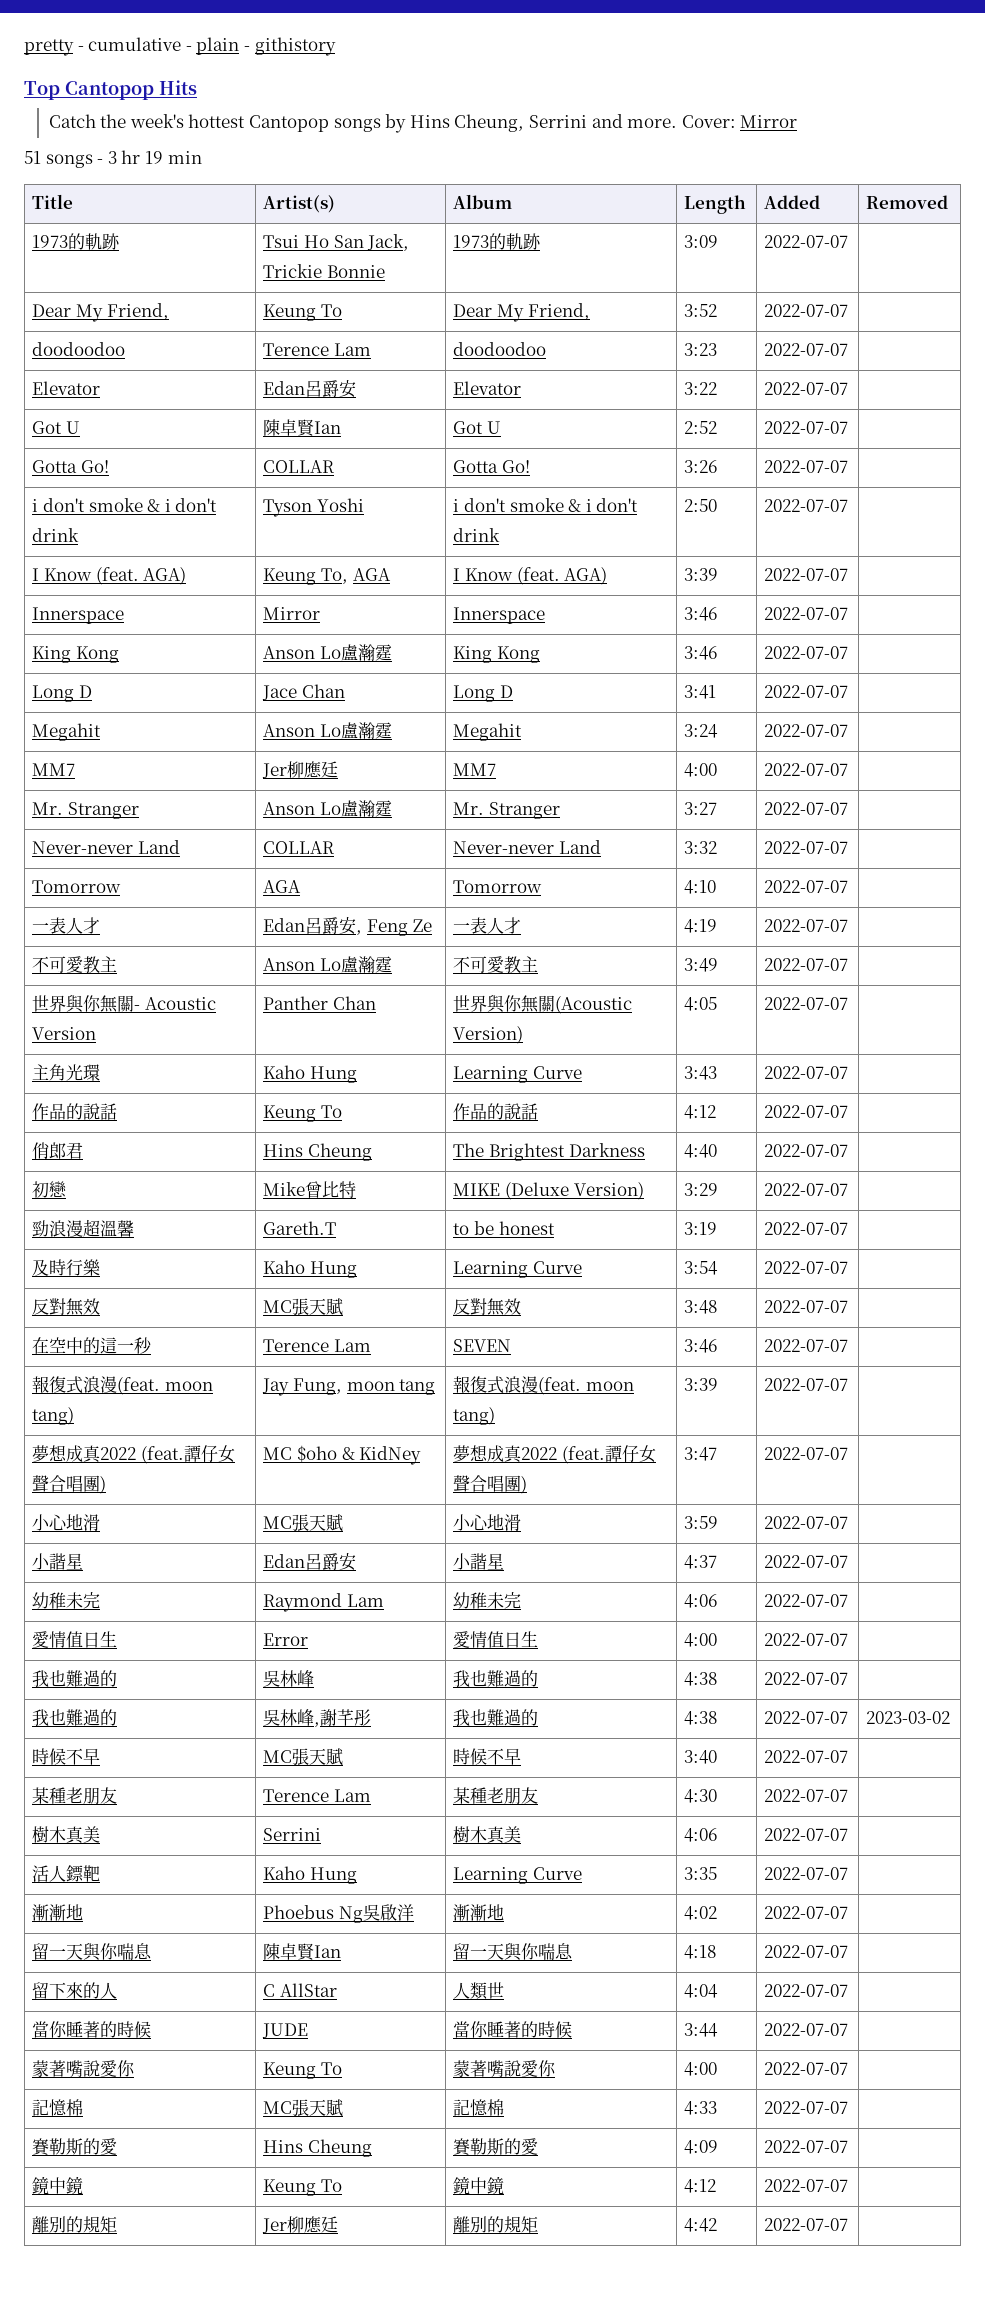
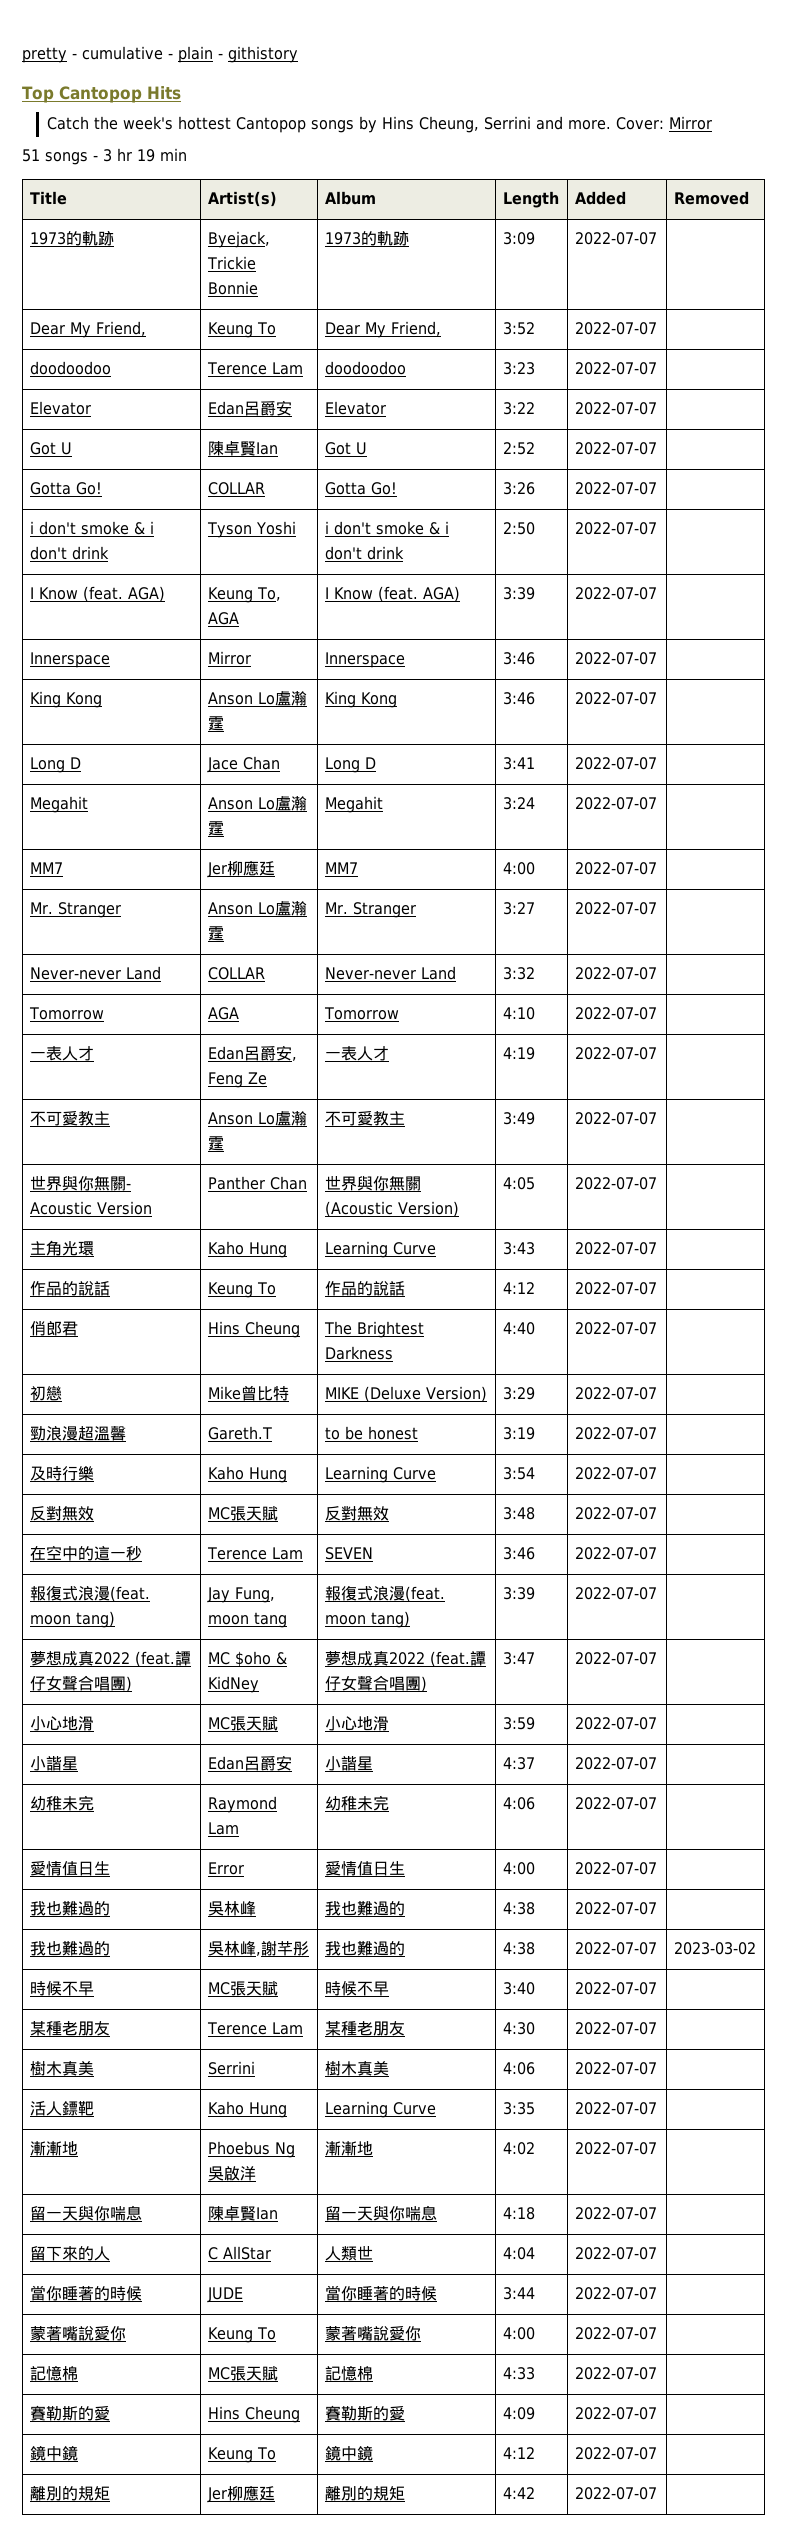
- 1973的軌跡 | Tsui Ho San Jack, Trickie Bonnie | 1973的軌跡 | 3:09 | 2022-07-07 |
+ 1973的軌跡 | Byejack, Trickie Bonnie | 1973的軌跡 | 3:09 | 2022-07-07 |

